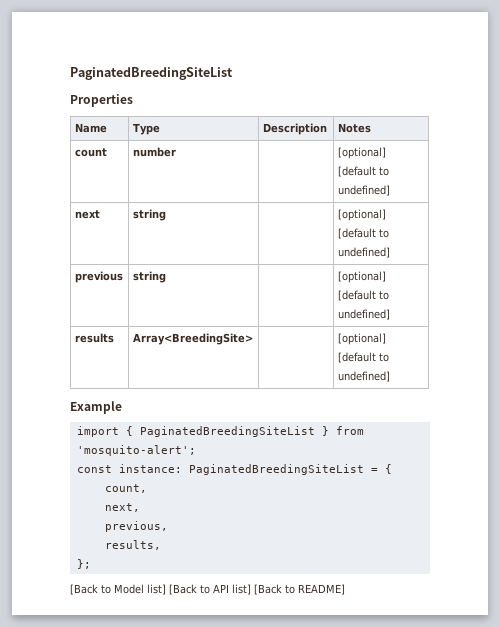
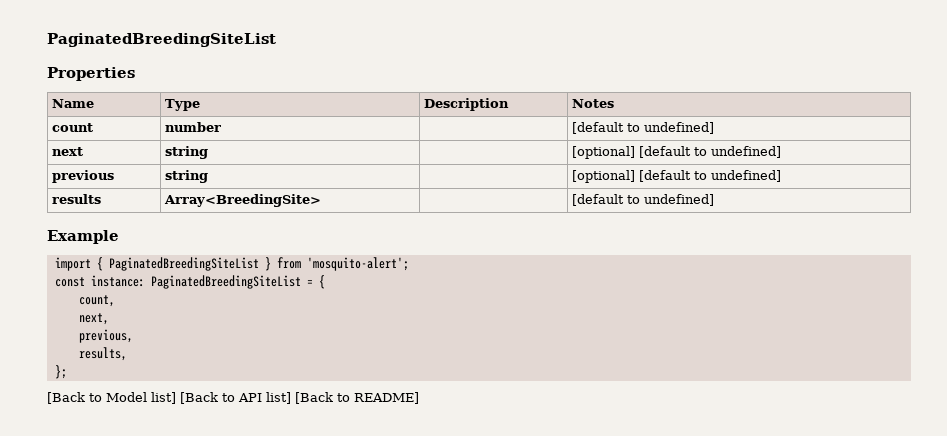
- count | number | | [optional] [default to undefined]
+ count | number | | [default to undefined]
- results | Array<BreedingSite> | | [optional] [default to undefined]
+ results | Array<BreedingSite> | | [default to undefined]

